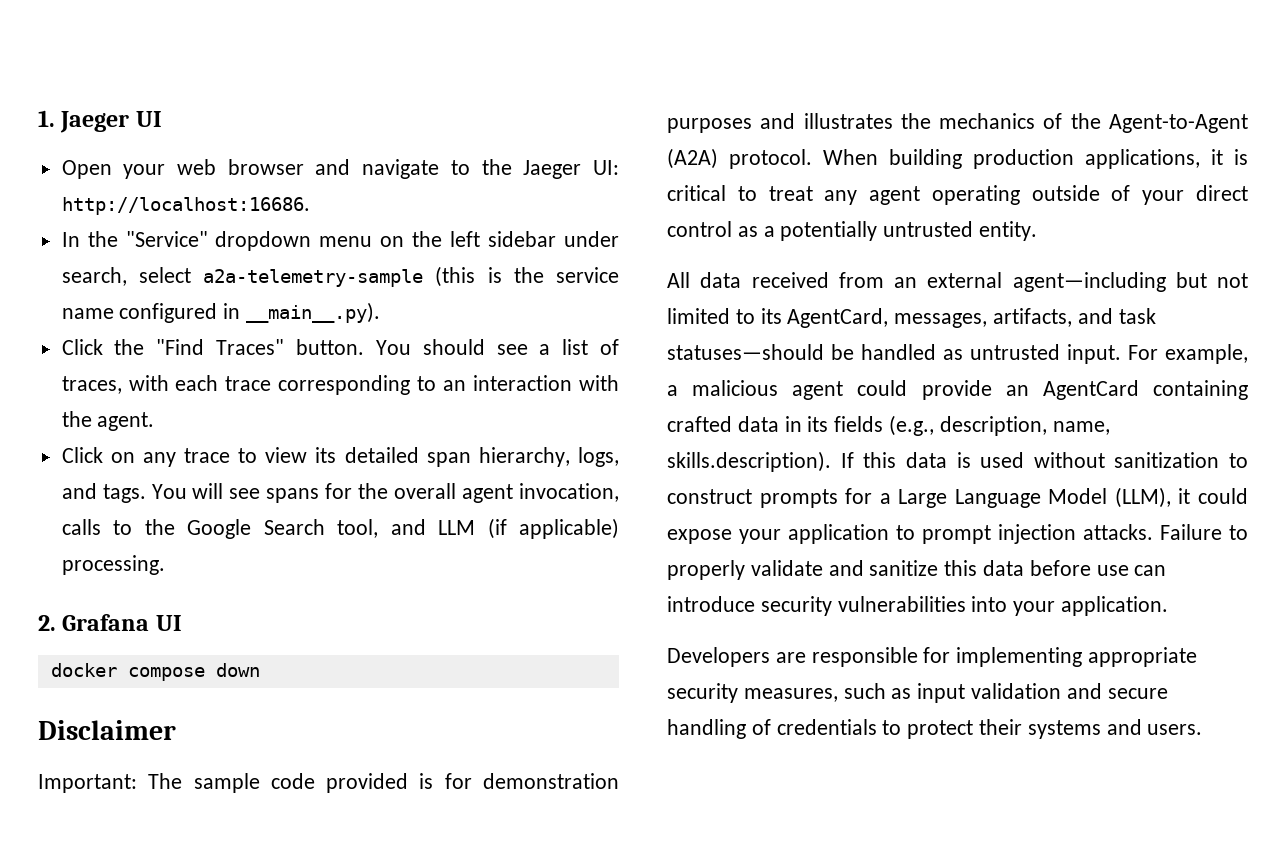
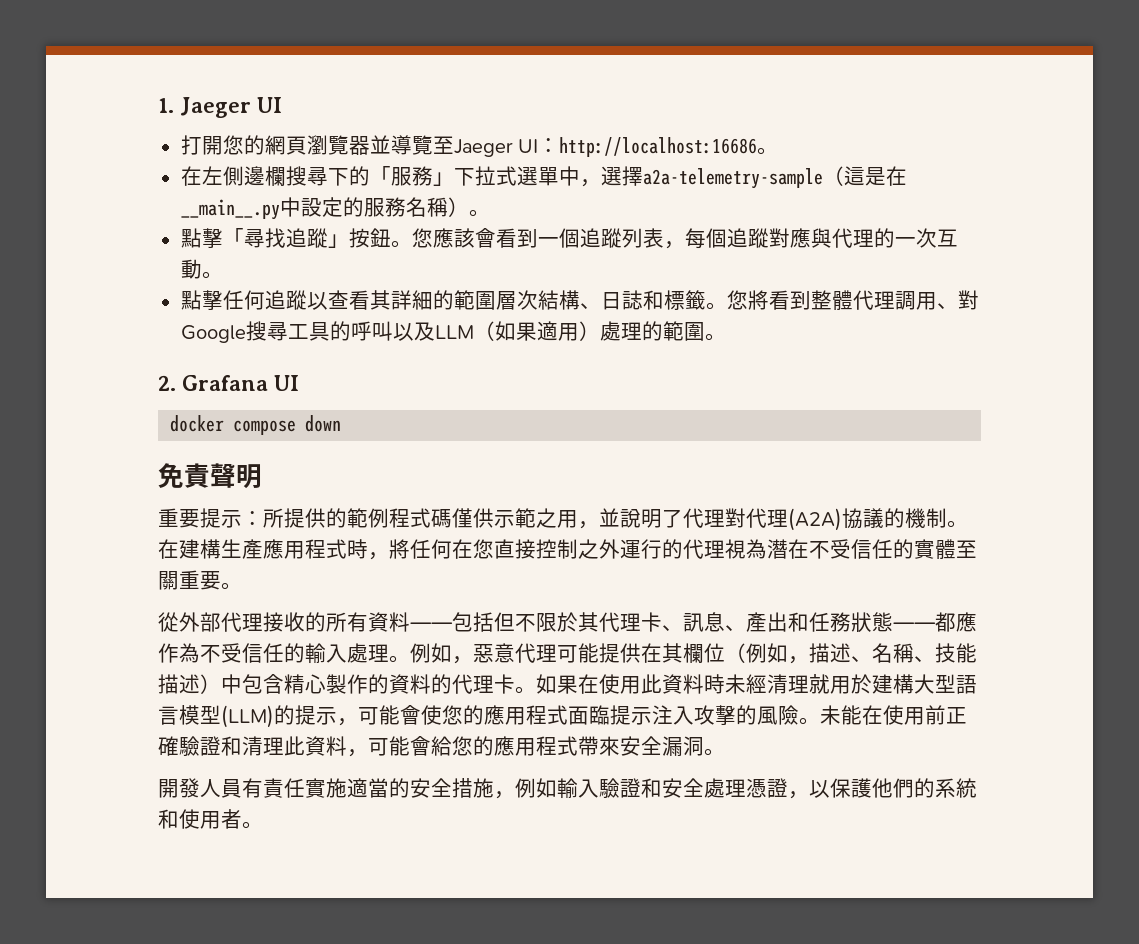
- Open your web browser and navigate to the Jaeger UI: http://localhost:16686.
- In the "Service" dropdown menu on the left sidebar under search, select a2a-telemetry-sample (this is the service name configured in __main__.py).
- Click the "Find Traces" button. You should see a list of traces, with each trace corresponding to an interaction with the agent.
- Click on any trace to view its detailed span hierarchy, logs, and tags. You will see spans for the overall agent invocation, calls to the Google Search tool, and LLM (if applicable) processing.
+ 打開您的網頁瀏覽器並導覽至Jaeger UI：http://localhost:16686。
+ 在左側邊欄搜尋下的「服務」下拉式選單中，選擇a2a-telemetry-sample（這是在__main__.py中設定的服務名稱）。
+ 點擊「尋找追蹤」按鈕。您應該會看到一個追蹤列表，每個追蹤對應與代理的一次互動。
+ 點擊任何追蹤以查看其詳細的範圍層次結構、日誌和標籤。您將看到整體代理調用、對Google搜尋工具的呼叫以及LLM（如果適用）處理的範圍。
- Disclaimer
- Important: The sample code provided is for demonstration purposes and illustrates the mechanics of the Agent-to-Agent (A2A) protocol. When building production applications, it is critical to treat any agent operating outside of your direct control as a potentially untrusted entity.
- All data received from an external agent—including but not limited to its AgentCard, messages, artifacts, and task statuses—should be handled as untrusted input. For example, a malicious agent could provide an AgentCard containing crafted data in its fields (e.g., description, name, skills.description). If this data is used without sanitization to construct prompts for a Large Language Model (LLM), it could expose your application to prompt injection attacks. Failure to properly validate and sanitize this data before use can introduce security vulnerabilities into your application.
- Developers are responsible for implementing appropriate security measures, such as input validation and secure handling of credentials to protect their systems and users.
+ 免責聲明
+ 重要提示：所提供的範例程式碼僅供示範之用，並說明了代理對代理(A2A)協議的機制。在建構生產應用程式時，將任何在您直接控制之外運行的代理視為潛在不受信任的實體至關重要。
+ 從外部代理接收的所有資料——包括但不限於其代理卡、訊息、產出和任務狀態——都應作為不受信任的輸入處理。例如，惡意代理可能提供在其欄位（例如，描述、名稱、技能描述）中包含精心製作的資料的代理卡。如果在使用此資料時未經清理就用於建構大型語言模型(LLM)的提示，可能會使您的應用程式面臨提示注入攻擊的風險。未能在使用前正確驗證和清理此資料，可能會給您的應用程式帶來安全漏洞。
+ 開發人員有責任實施適當的安全措施，例如輸入驗證和安全處理憑證，以保護他們的系統和使用者。

